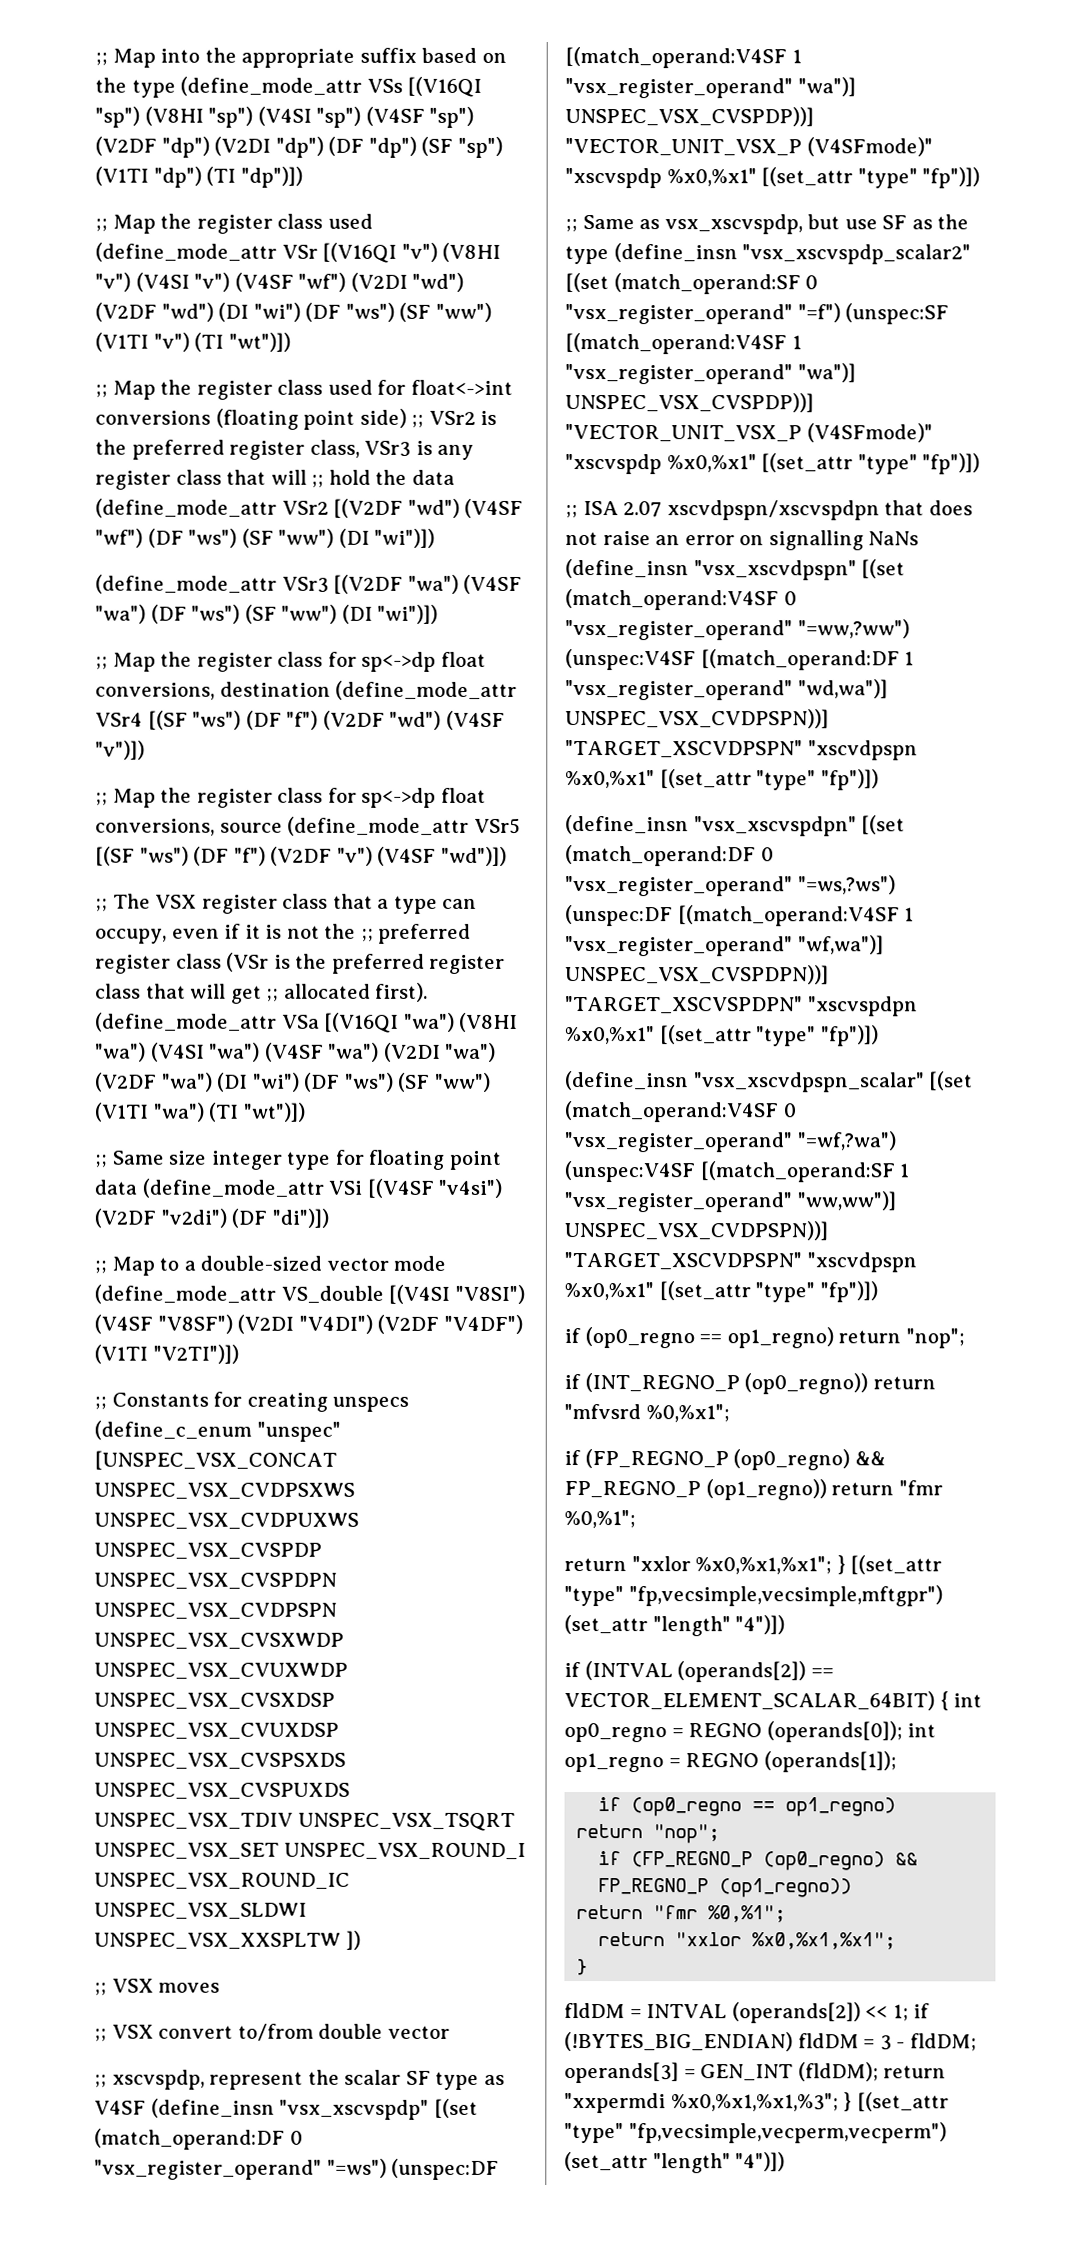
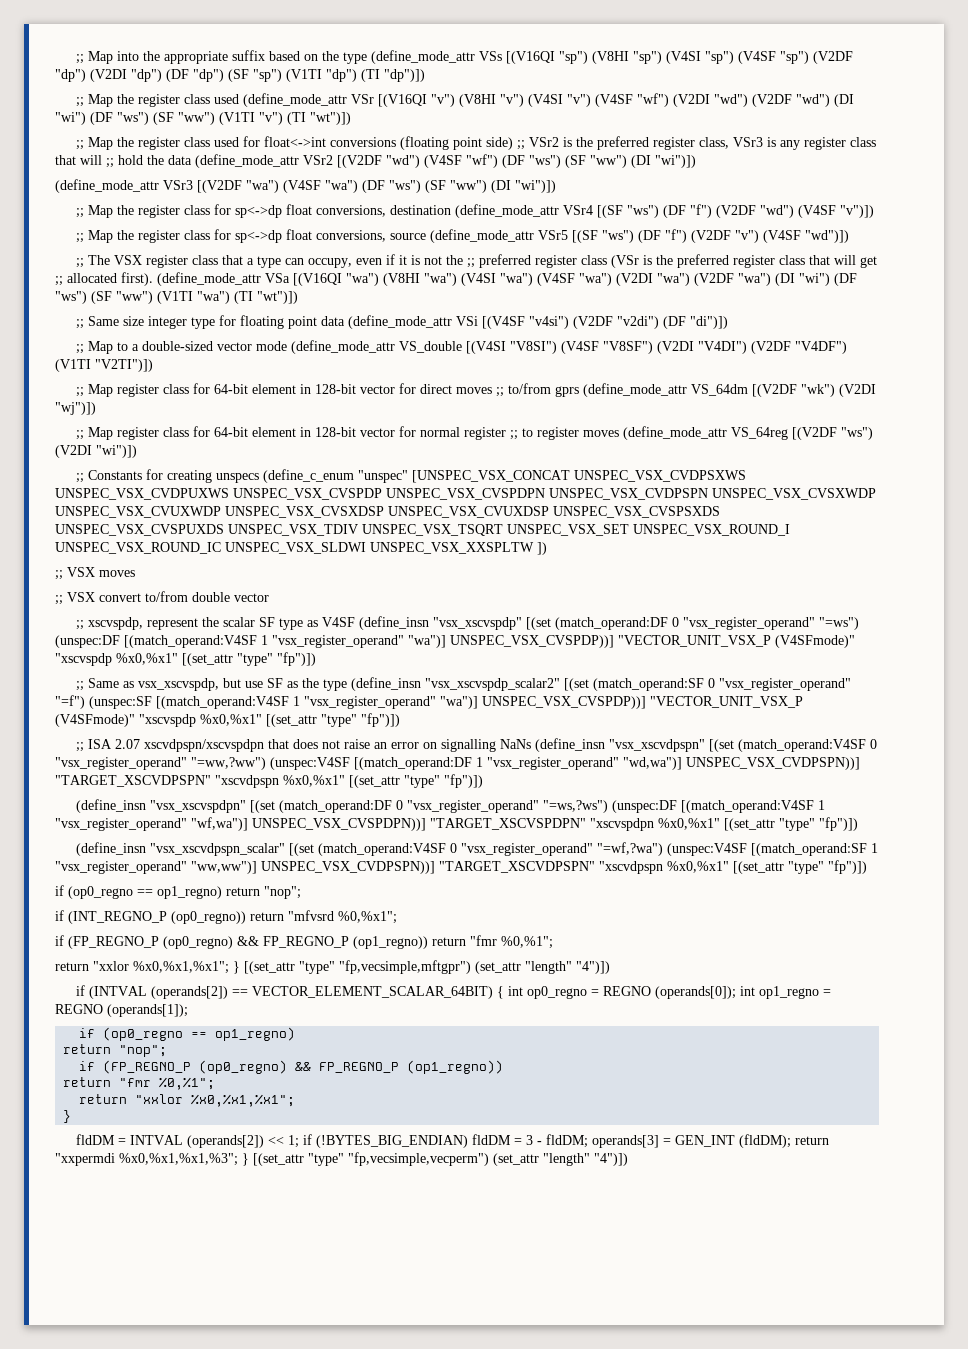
+ ;; Map register class for 64-bit element in 128-bit vector for direct moves ;; to/from gprs (define_mode_attr VS_64dm [(V2DF "wk") (V2DI "wj")])
+ ;; Map register class for 64-bit element in 128-bit vector for normal register ;; to register moves (define_mode_attr VS_64reg [(V2DF "ws") (V2DI "wi")])
- return "xxlor %x0,%x1,%x1"; } [(set_attr "type" "fp,vecsimple,vecsimple,mftgpr") (set_attr "length" "4")])
+ return "xxlor %x0,%x1,%x1"; } [(set_attr "type" "fp,vecsimple,mftgpr") (set_attr "length" "4")])
- fldDM = INTVAL (operands[2]) << 1; if (!BYTES_BIG_ENDIAN) fldDM = 3 - fldDM; operands[3] = GEN_INT (fldDM); return "xxpermdi %x0,%x1,%x1,%3"; } [(set_attr "type" "fp,vecsimple,vecperm,vecperm") (set_attr "length" "4")])
+ fldDM = INTVAL (operands[2]) << 1; if (!BYTES_BIG_ENDIAN) fldDM = 3 - fldDM; operands[3] = GEN_INT (fldDM); return "xxpermdi %x0,%x1,%x1,%3"; } [(set_attr "type" "fp,vecsimple,vecperm") (set_attr "length" "4")])

